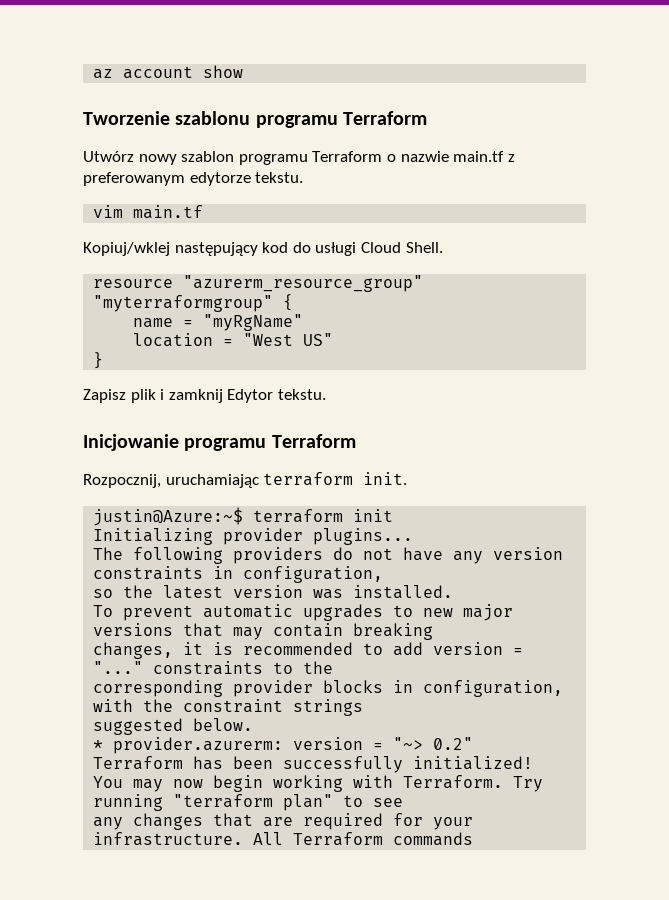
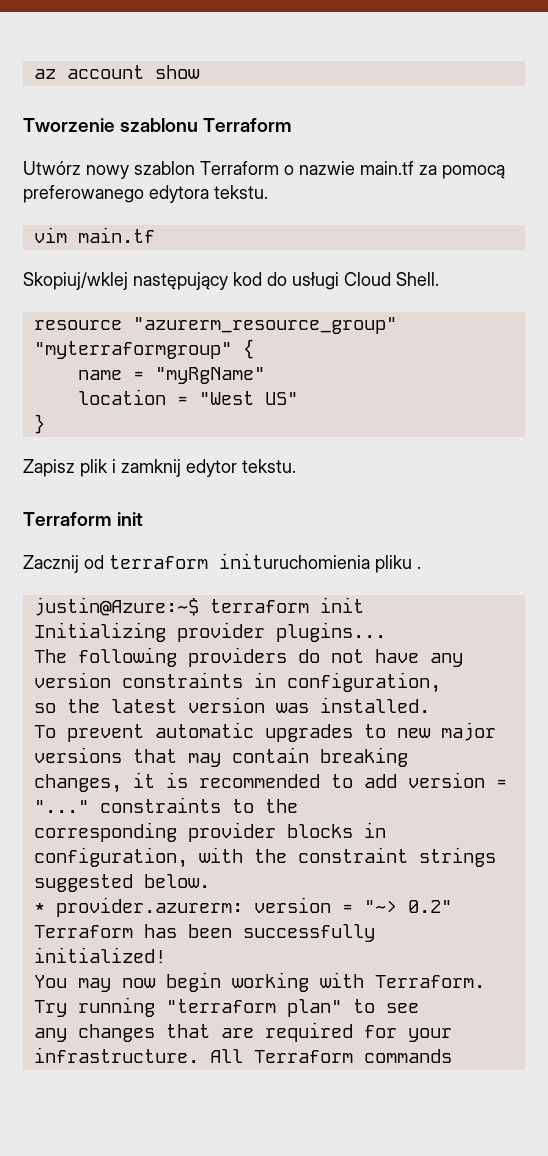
- Tworzenie szablonu programu Terraform
+ Tworzenie szablonu Terraform
- Utwórz nowy szablon programu Terraform o nazwie main.tf z preferowanym edytorze tekstu.
+ Utwórz nowy szablon Terraform o nazwie main.tf za pomocą preferowanego edytora tekstu.
- Kopiuj/wklej następujący kod do usługi Cloud Shell.
+ Skopiuj/wklej następujący kod do usługi Cloud Shell.
- Zapisz plik i zamknij Edytor tekstu.
- Inicjowanie programu Terraform
- Rozpocznij, uruchamiając terraform init.
+ Zapisz plik i zamknij edytor tekstu.
+ Terraform init
+ Zacznij od terraform inituruchomienia pliku .

